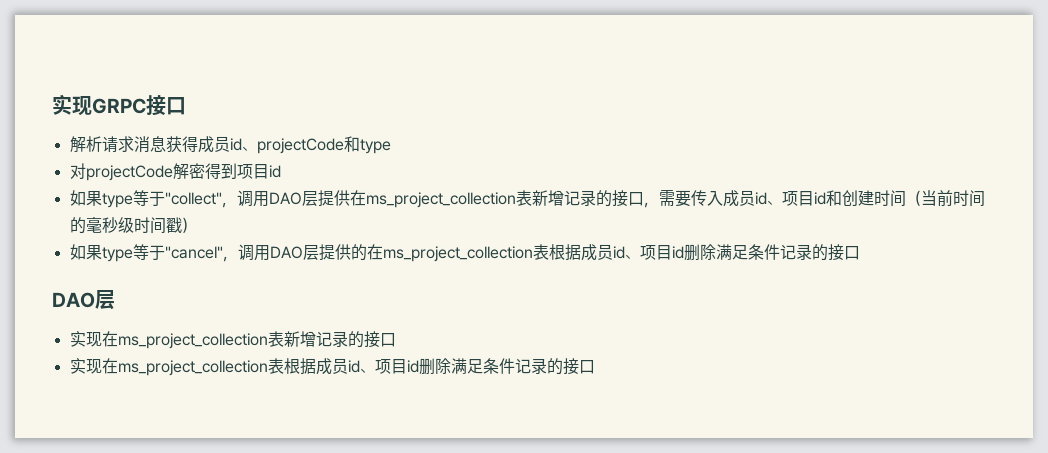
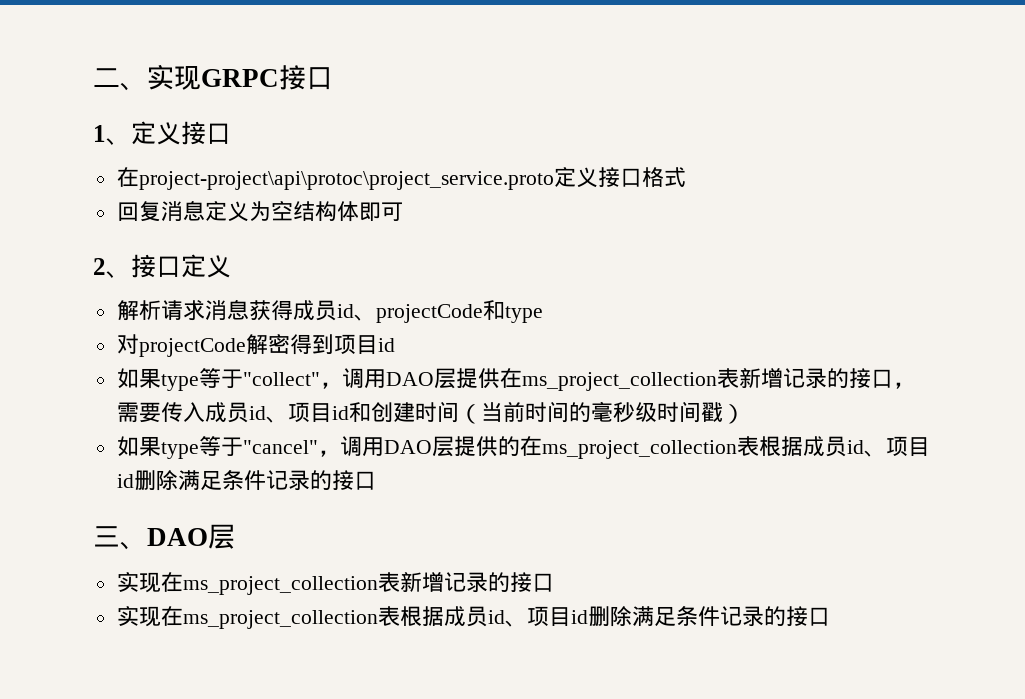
- 实现GRPC接口
+ 二、实现GRPC接口
+ 1、定义接口
+ 在project-project\api\protoc\project_service.proto定义接口格式
+ 回复消息定义为空结构体即可
+ 2、接口定义
  如果type等于"cancel"，调用DAO层提供的在ms_project_collection表根据成员id、项目id删除满足条件记录的接口
- DAO层
+ 三、DAO层

